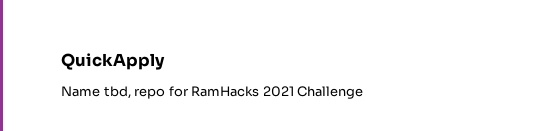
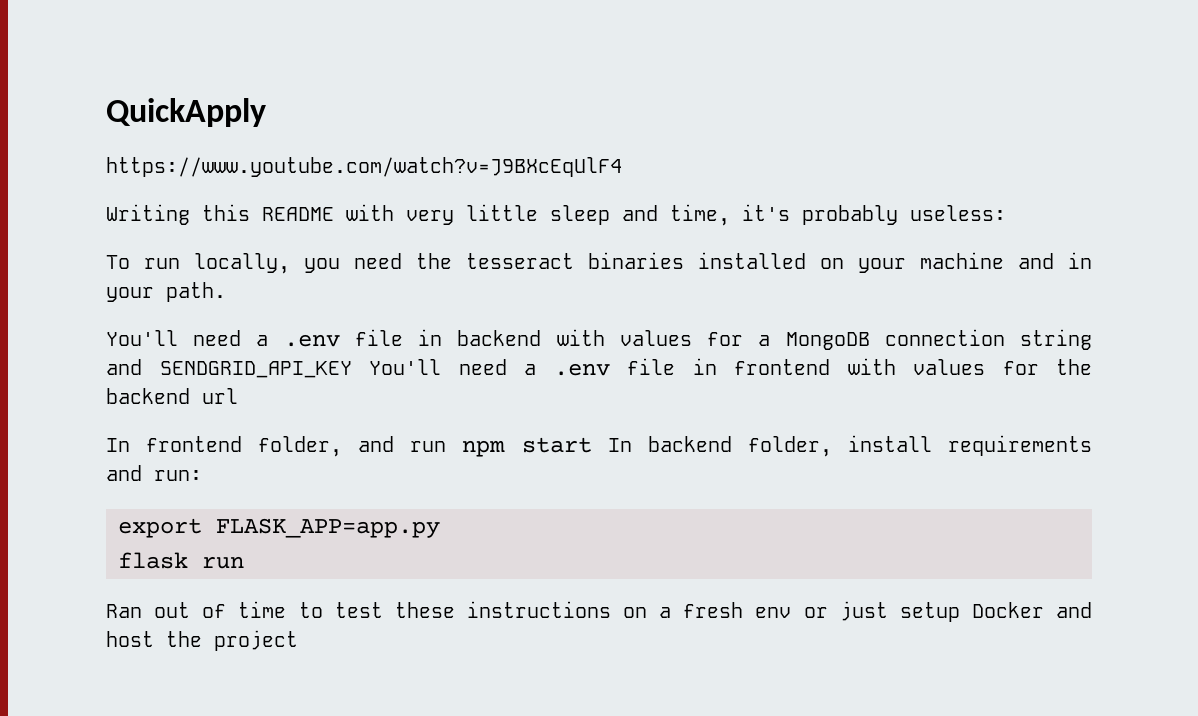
- Name tbd, repo for RamHacks 2021 Challenge
+ https://www.youtube.com/watch?v=J9BXcEqUlF4
+ Writing this README with very little sleep and time, it's probably useless:
+ To run locally, you need the tesseract binaries installed on your machine and in your path.
+ You'll need a .env file in backend with values for a MongoDB connection string and SENDGRID_API_KEY You'll need a .env file in frontend with values for the backend url
+ In frontend folder, and run npm start In backend folder, install requirements and run:
+ export FLASK_APP=app.py
+ flask run
+ Ran out of time to test these instructions on a fresh env or just setup Docker and host the project

